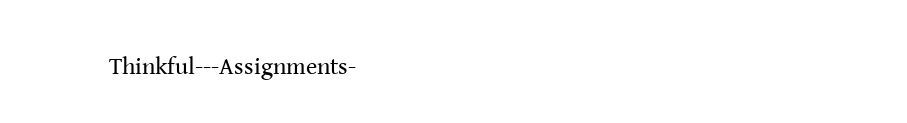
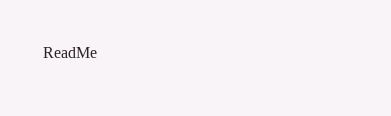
- Thinkful---Assignments-
+ ReadMe

